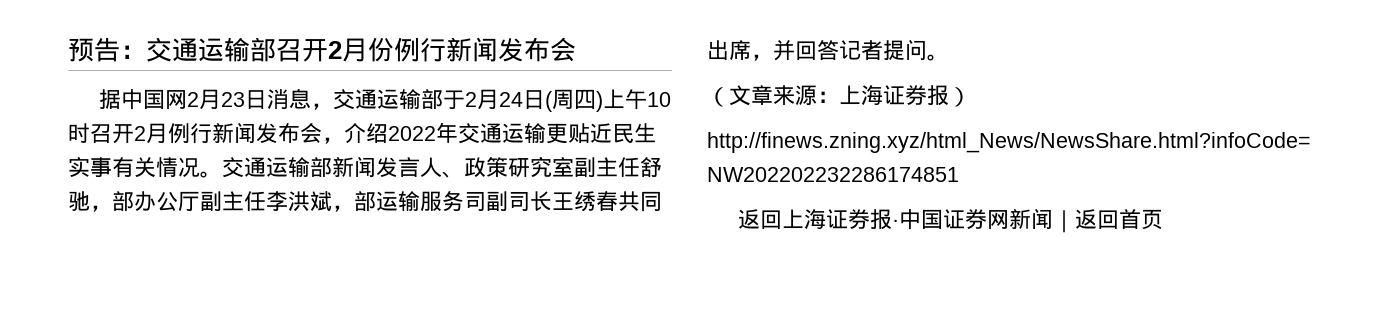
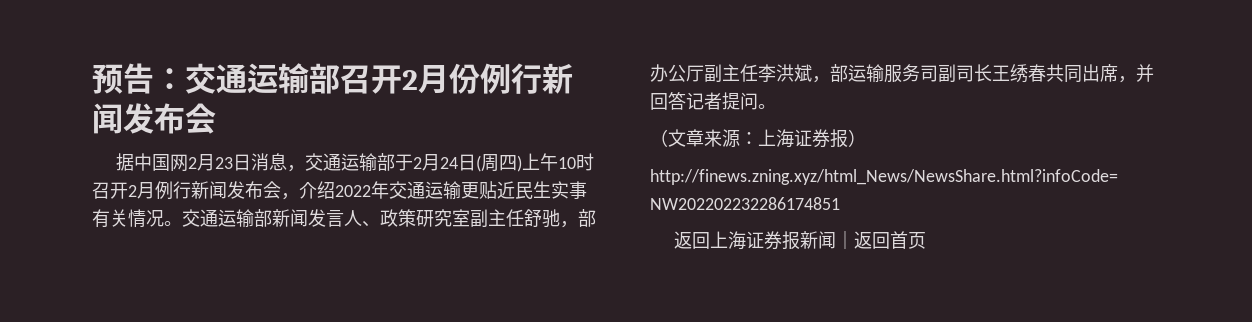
- 返回上海证券报·中国证券网新闻｜返回首页
+ 返回上海证券报新闻｜返回首页

